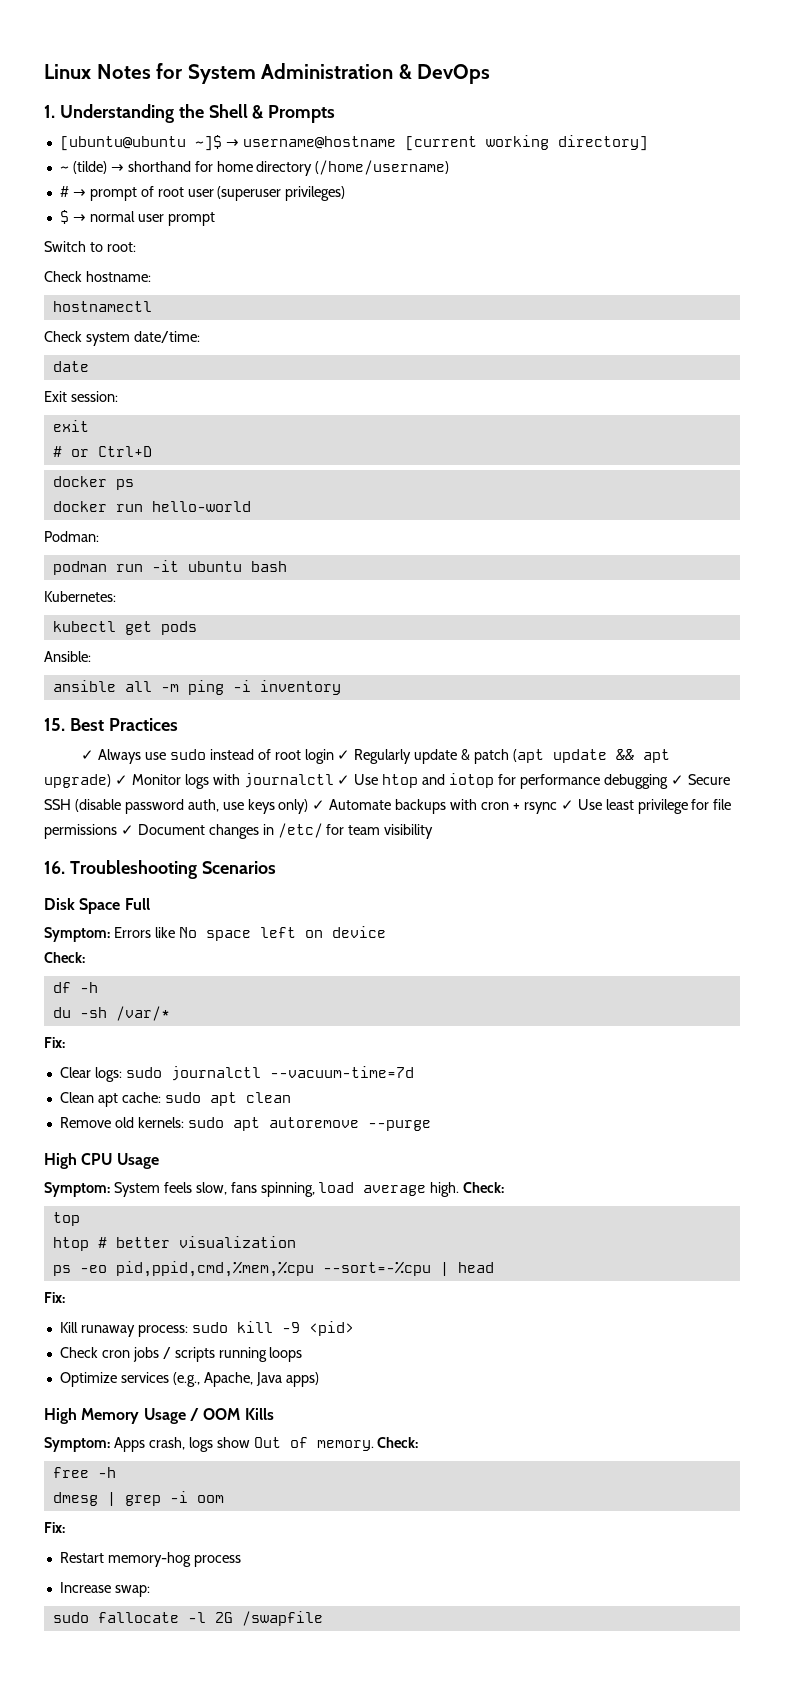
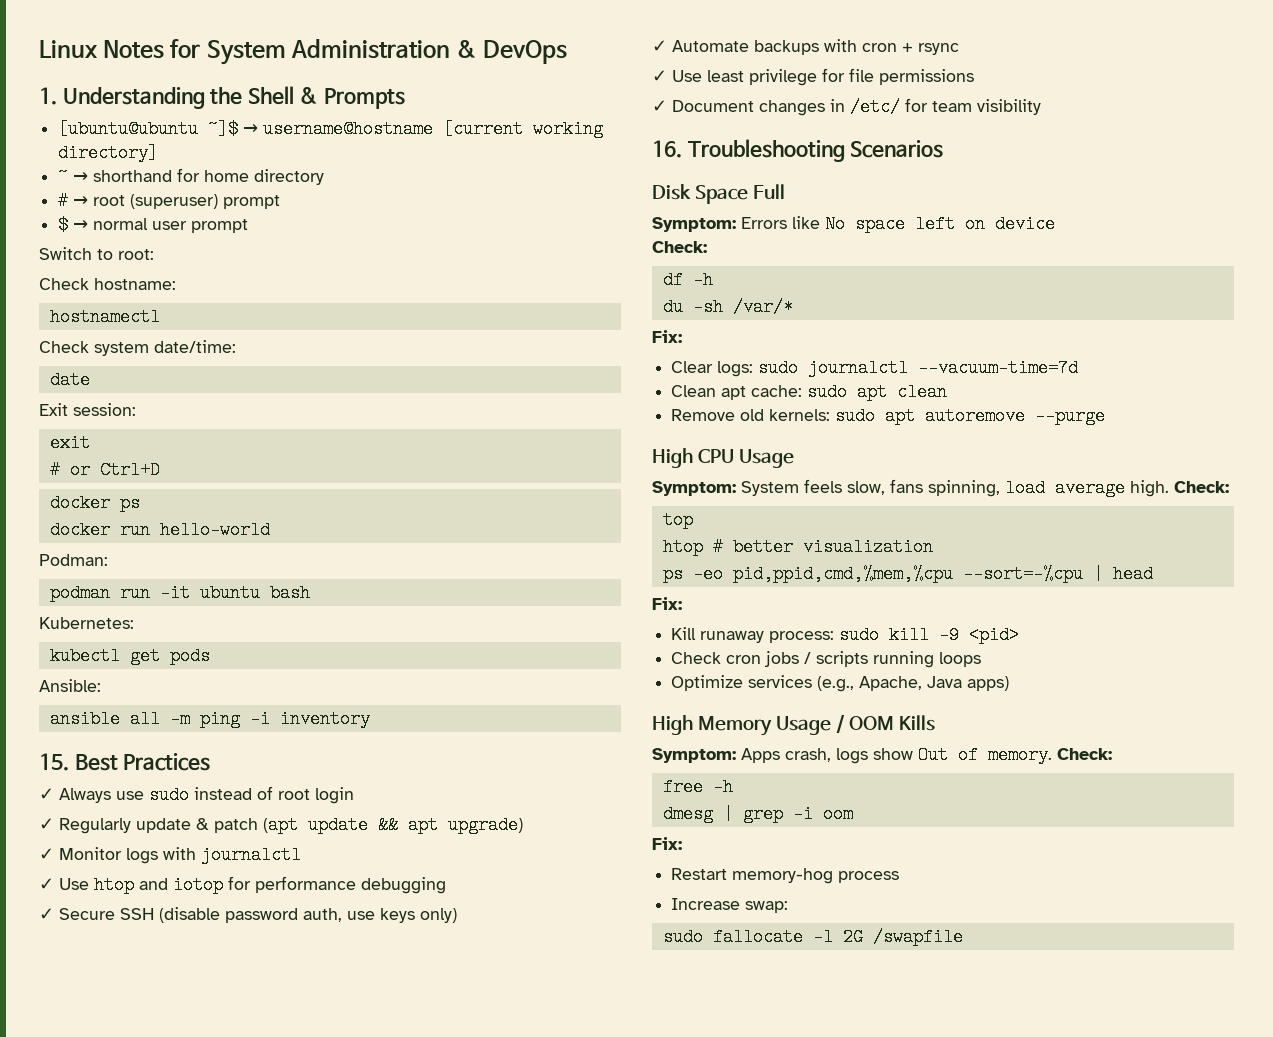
- ~ (tilde) → shorthand for home directory (/home/username)
+ ~ → shorthand for home directory
- # → prompt of root user (superuser privileges)
+ # → root (superuser) prompt
- ✓ Always use sudo instead of root login ✓ Regularly update & patch (apt update && apt upgrade) ✓ Monitor logs with journalctl ✓ Use htop and iotop for performance debugging ✓ Secure SSH (disable password auth, use keys only) ✓ Automate backups with cron + rsync ✓ Use least privilege for file permissions ✓ Document changes in /etc/ for team visibility
+ ✓ Always use sudo instead of root login
+ ✓ Regularly update & patch (apt update && apt upgrade)
+ ✓ Monitor logs with journalctl
+ ✓ Use htop and iotop for performance debugging
+ ✓ Secure SSH (disable password auth, use keys only)
+ ✓ Automate backups with cron + rsync
+ ✓ Use least privilege for file permissions
+ ✓ Document changes in /etc/ for team visibility

